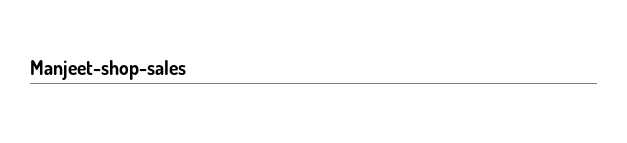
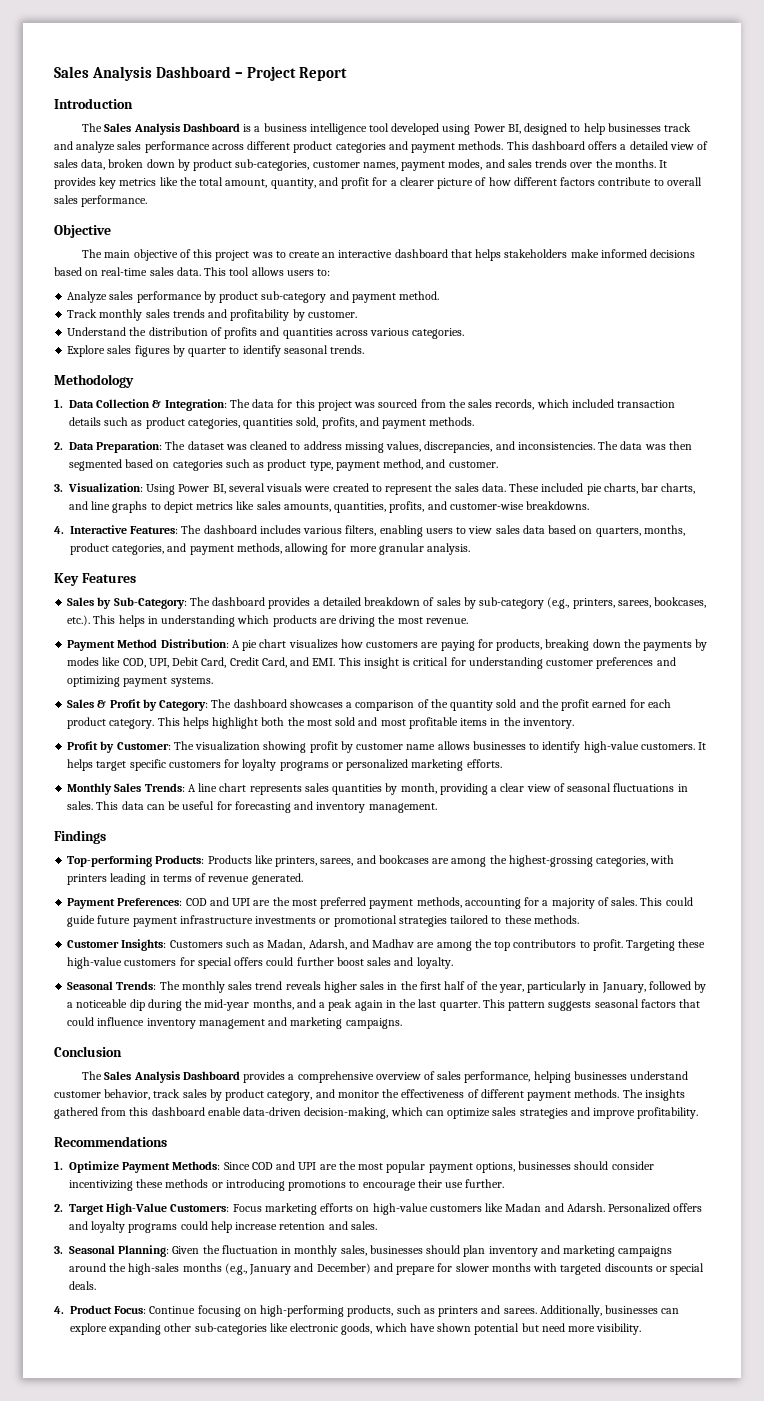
- Manjeet-shop-sales
+ Sales Analysis Dashboard – Project Report
+ Introduction
+ The Sales Analysis Dashboard is a business intelligence tool developed using Power BI, designed to help businesses track and analyze sales performance across different product categories and payment methods. This dashboard offers a detailed view of sales data, broken down by product sub-categories, customer names, payment modes, and sales trends over the months. It provides key metrics like the total amount, quantity, and profit for a clearer picture of how different factors contribute to overall sales performance.
+ Objective
+ The main objective of this project was to create an interactive dashboard that helps stakeholders make informed decisions based on real-time sales data. This tool allows users to:
+ Analyze sales performance by product sub-category and payment method.
+ Track monthly sales trends and profitability by customer.
+ Understand the distribution of profits and quantities across various categories.
+ Explore sales figures by quarter to identify seasonal trends.
+ Methodology
+ 1. Data Collection & Integration: The data for this project was sourced from the sales records, which included transaction details such as product categories, quantities sold, profits, and payment methods.
+ 2. Data Preparation: The dataset was cleaned to address missing values, discrepancies, and inconsistencies. The data was then segmented based on categories such as product type, payment method, and customer.
+ 3. Visualization: Using Power BI, several visuals were created to represent the sales data. These included pie charts, bar charts, and line graphs to depict metrics like sales amounts, quantities, profits, and customer-wise breakdowns.
+ 4. Interactive Features: The dashboard includes various filters, enabling users to view sales data based on quarters, months, product categories, and payment methods, allowing for more granular analysis.
+ Key Features
+ Sales by Sub-Category: The dashboard provides a detailed breakdown of sales by sub-category (e.g., printers, sarees, bookcases, etc.). This helps in understanding which products are driving the most revenue.
+ Payment Method Distribution: A pie chart visualizes how customers are paying for products, breaking down the payments by modes like COD, UPI, Debit Card, Credit Card, and EMI. This insight is critical for understanding customer preferences and optimizing payment systems.
+ Sales & Profit by Category: The dashboard showcases a comparison of the quantity sold and the profit earned for each product category. This helps highlight both the most sold and most profitable items in the inventory.
+ Profit by Customer: The visualization showing profit by customer name allows businesses to identify high-value customers. It helps target specific customers for loyalty programs or personalized marketing efforts.
+ Monthly Sales Trends: A line chart represents sales quantities by month, providing a clear view of seasonal fluctuations in sales. This data can be useful for forecasting and inventory management.
+ Findings
+ Top-performing Products: Products like printers, sarees, and bookcases are among the highest-grossing categories, with printers leading in terms of revenue generated.
+ Payment Preferences: COD and UPI are the most preferred payment methods, accounting for a majority of sales. This could guide future payment infrastructure investments or promotional strategies tailored to these methods.
+ Customer Insights: Customers such as Madan, Adarsh, and Madhav are among the top contributors to profit. Targeting these high-value customers for special offers could further boost sales and loyalty.
+ Seasonal Trends: The monthly sales trend reveals higher sales in the first half of the year, particularly in January, followed by a noticeable dip during the mid-year months, and a peak again in the last quarter. This pattern suggests seasonal factors that could influence inventory management and marketing campaigns.
+ Conclusion
+ The Sales Analysis Dashboard provides a comprehensive overview of sales performance, helping businesses understand customer behavior, track sales by product category, and monitor the effectiveness of different payment methods. The insights gathered from this dashboard enable data-driven decision-making, which can optimize sales strategies and improve profitability.
+ Recommendations
+ 1. Optimize Payment Methods: Since COD and UPI are the most popular payment options, businesses should consider incentivizing these methods or introducing promotions to encourage their use further.
+ 2. Target High-Value Customers: Focus marketing efforts on high-value customers like Madan and Adarsh. Personalized offers and loyalty programs could help increase retention and sales.
+ 3. Seasonal Planning: Given the fluctuation in monthly sales, businesses should plan inventory and marketing campaigns around the high-sales months (e.g., January and December) and prepare for slower months with targeted discounts or special deals.
+ 4. Product Focus: Continue focusing on high-performing products, such as printers and sarees. Additionally, businesses can explore expanding other sub-categories like electronic goods, which have shown potential but need more visibility.

